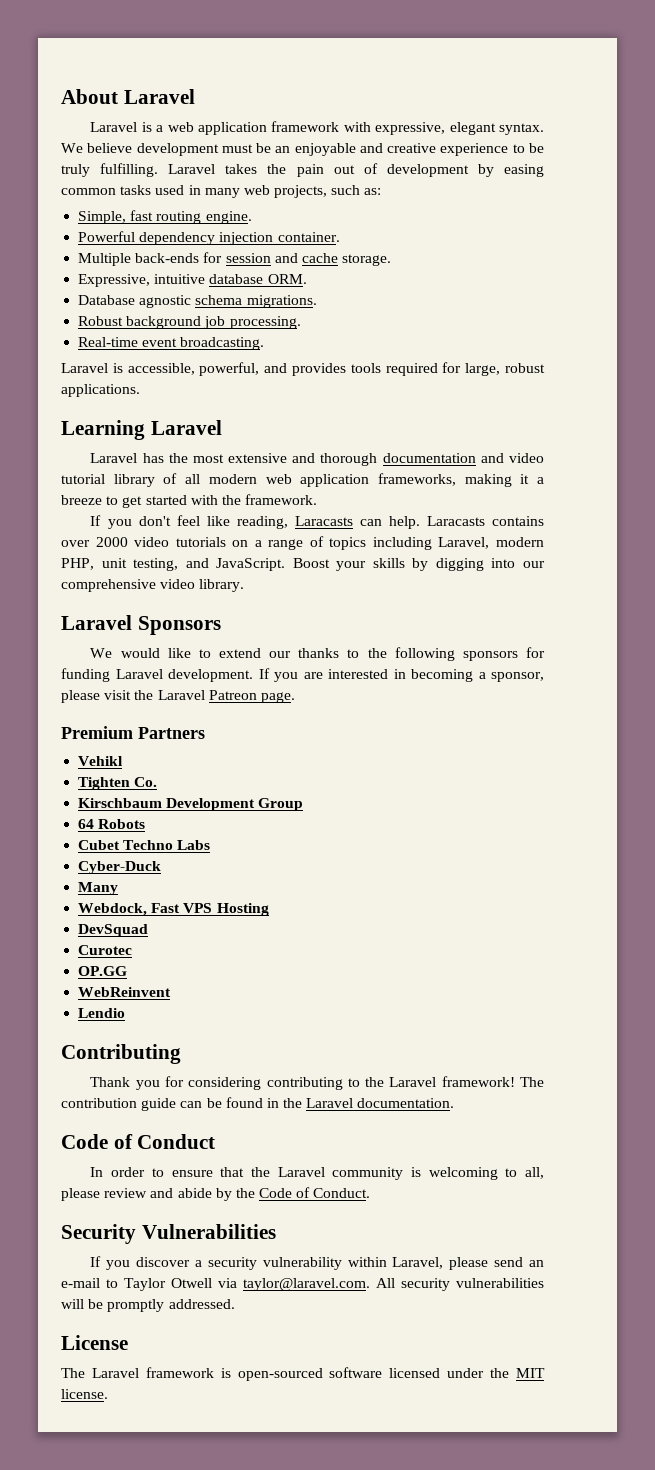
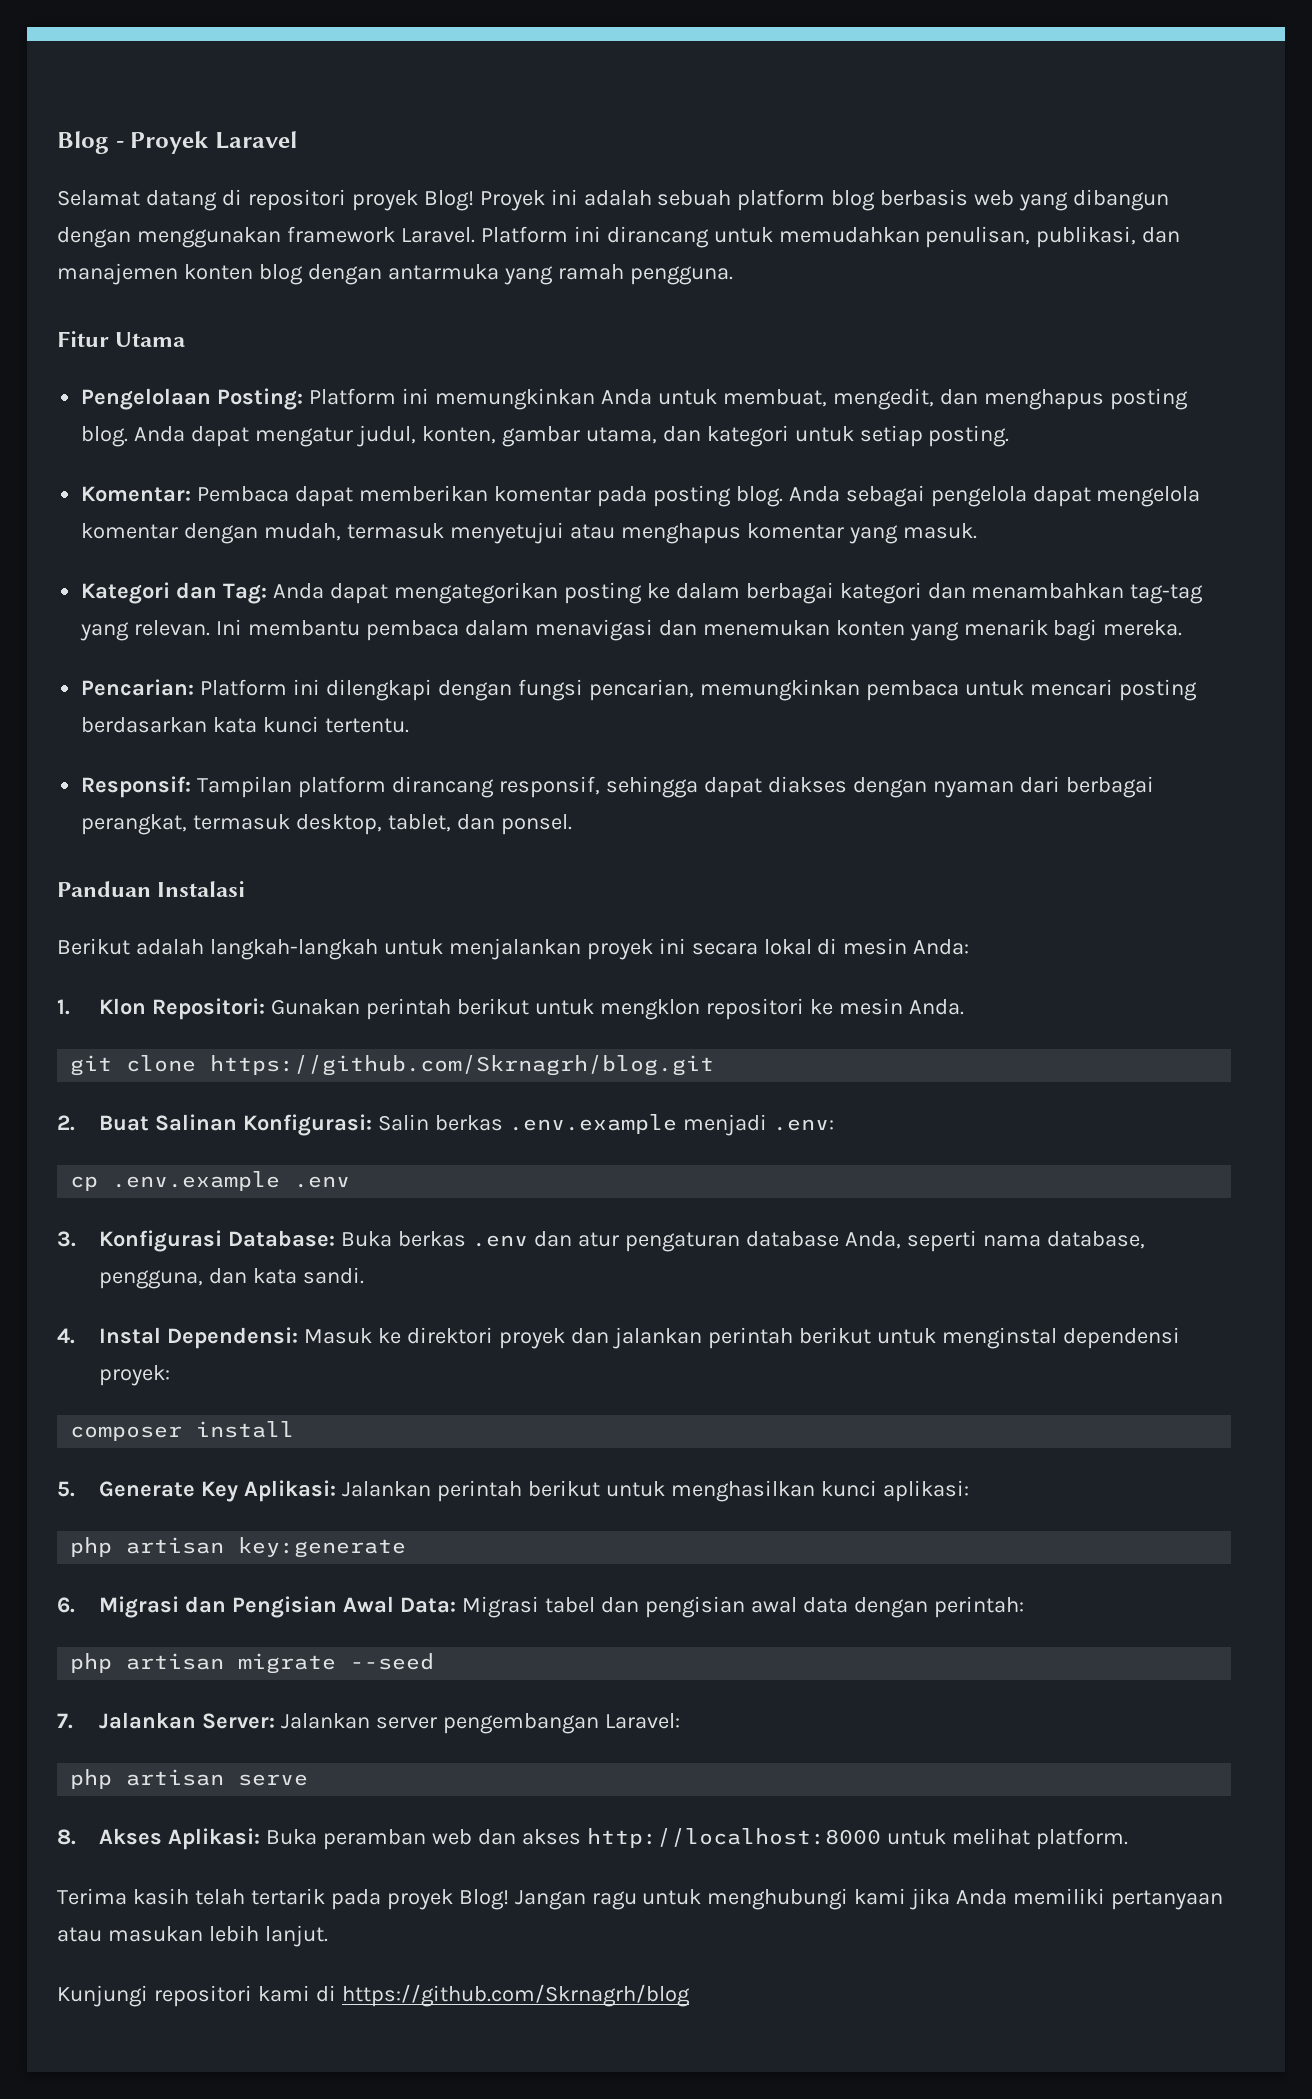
- About Laravel
- Laravel is a web application framework with expressive, elegant syntax. We believe development must be an enjoyable and creative experience to be truly fulfilling. Laravel takes the pain out of development by easing common tasks used in many web projects, such as:
- Simple, fast routing engine.
- Powerful dependency injection container.
- Multiple back-ends for session and cache storage.
- Expressive, intuitive database ORM.
- Database agnostic schema migrations.
- Robust background job processing.
- Real-time event broadcasting.
- Laravel is accessible, powerful, and provides tools required for large, robust applications.
- Learning Laravel
- Laravel has the most extensive and thorough documentation and video tutorial library of all modern web application frameworks, making it a breeze to get started with the framework.
- If you don't feel like reading, Laracasts can help. Laracasts contains over 2000 video tutorials on a range of topics including Laravel, modern PHP, unit testing, and JavaScript. Boost your skills by digging into our comprehensive video library.
- Laravel Sponsors
- We would like to extend our thanks to the following sponsors for funding Laravel development. If you are interested in becoming a sponsor, please visit the Laravel Patreon page.
- Premium Partners
- Vehikl
- Tighten Co.
- Kirschbaum Development Group
- 64 Robots
- Cubet Techno Labs
- Cyber-Duck
- Many
- Webdock, Fast VPS Hosting
- DevSquad
- Curotec
- OP.GG
- WebReinvent
- Lendio
- Contributing
- Thank you for considering contributing to the Laravel framework! The contribution guide can be found in the Laravel documentation.
- Code of Conduct
- In order to ensure that the Laravel community is welcoming to all, please review and abide by the Code of Conduct.
- Security Vulnerabilities
- If you discover a security vulnerability within Laravel, please send an e-mail to Taylor Otwell via taylor@laravel.com. All security vulnerabilities will be promptly addressed.
- License
- The Laravel framework is open-sourced software licensed under the MIT license.
+ Blog - Proyek Laravel
+ Selamat datang di repositori proyek Blog! Proyek ini adalah sebuah platform blog berbasis web yang dibangun dengan menggunakan framework Laravel. Platform ini dirancang untuk memudahkan penulisan, publikasi, dan manajemen konten blog dengan antarmuka yang ramah pengguna.
+ Fitur Utama
+ Pengelolaan Posting: Platform ini memungkinkan Anda untuk membuat, mengedit, dan menghapus posting blog. Anda dapat mengatur judul, konten, gambar utama, dan kategori untuk setiap posting.
+ Komentar: Pembaca dapat memberikan komentar pada posting blog. Anda sebagai pengelola dapat mengelola komentar dengan mudah, termasuk menyetujui atau menghapus komentar yang masuk.
+ Kategori dan Tag: Anda dapat mengategorikan posting ke dalam berbagai kategori dan menambahkan tag-tag yang relevan. Ini membantu pembaca dalam menavigasi dan menemukan konten yang menarik bagi mereka.
+ Pencarian: Platform ini dilengkapi dengan fungsi pencarian, memungkinkan pembaca untuk mencari posting berdasarkan kata kunci tertentu.
+ Responsif: Tampilan platform dirancang responsif, sehingga dapat diakses dengan nyaman dari berbagai perangkat, termasuk desktop, tablet, dan ponsel.
+ Panduan Instalasi
+ Berikut adalah langkah-langkah untuk menjalankan proyek ini secara lokal di mesin Anda:
+ 1. Klon Repositori: Gunakan perintah berikut untuk mengklon repositori ke mesin Anda.
+ git clone https://github.com/Skrnagrh/blog.git
+ 2. Buat Salinan Konfigurasi: Salin berkas .env.example menjadi .env:
+ cp .env.example .env
+ 3. Konfigurasi Database: Buka berkas .env dan atur pengaturan database Anda, seperti nama database, pengguna, dan kata sandi.
+ 4. Instal Dependensi: Masuk ke direktori proyek dan jalankan perintah berikut untuk menginstal dependensi proyek:
+ composer install
+ 5. Generate Key Aplikasi: Jalankan perintah berikut untuk menghasilkan kunci aplikasi:
+ php artisan key:generate
+ 6. Migrasi dan Pengisian Awal Data: Migrasi tabel dan pengisian awal data dengan perintah:
+ php artisan migrate --seed
+ 7. Jalankan Server: Jalankan server pengembangan Laravel:
+ php artisan serve
+ 8. Akses Aplikasi: Buka peramban web dan akses http://localhost:8000 untuk melihat platform.
+ Terima kasih telah tertarik pada proyek Blog! Jangan ragu untuk menghubungi kami jika Anda memiliki pertanyaan atau masukan lebih lanjut.
+ Kunjungi repositori kami di https://github.com/Skrnagrh/blog

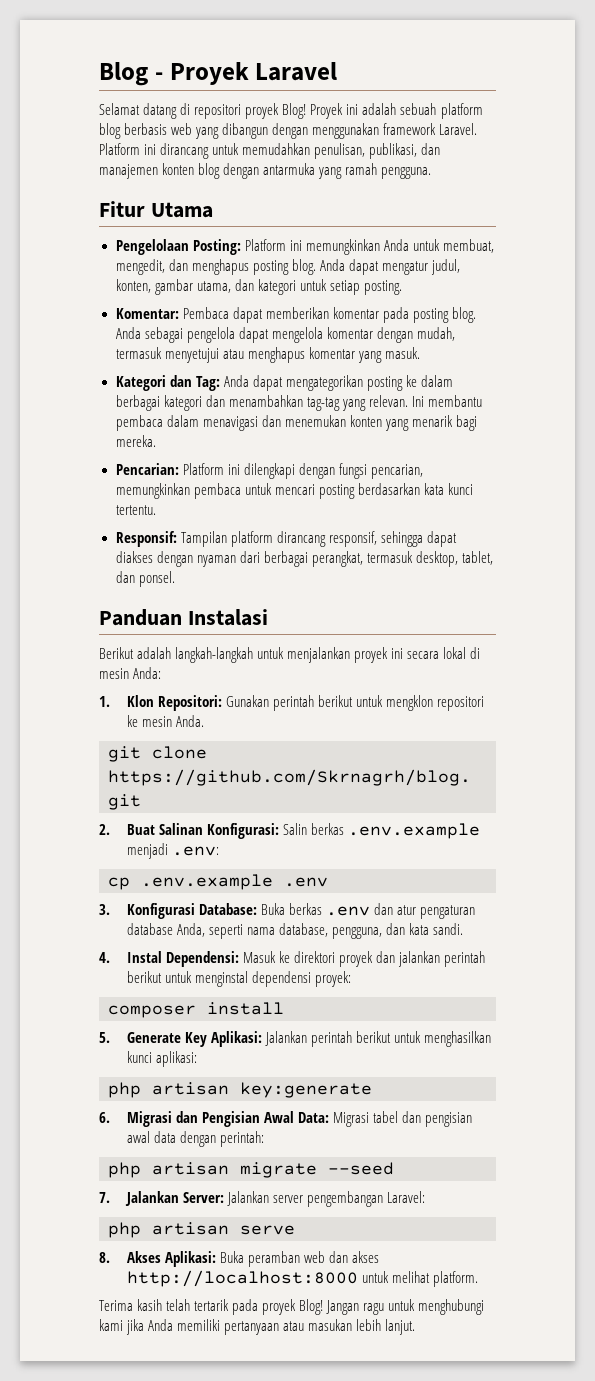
- Kunjungi repositori kami di https://github.com/Skrnagrh/blog

